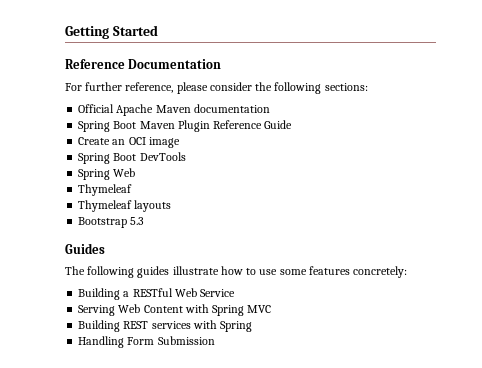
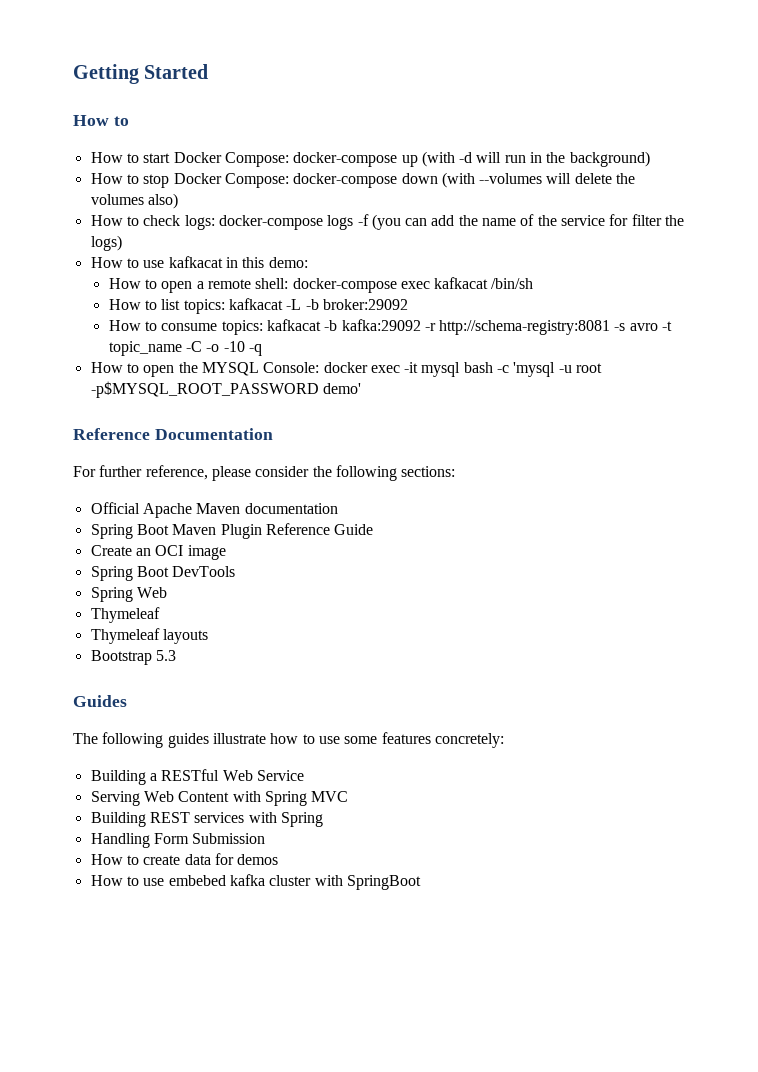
  Getting Started
+ How to
+ How to start Docker Compose: docker-compose up (with -d will run in the background)
+ How to stop Docker Compose: docker-compose down (with --volumes will delete the volumes also)
+ How to check logs: docker-compose logs -f (you can add the name of the service for filter the logs)
+ How to use kafkacat in this demo:
+ How to open a remote shell: docker-compose exec kafkacat /bin/sh
+ How to list topics: kafkacat -L -b broker:29092
+ How to consume topics: kafkacat -b kafka:29092 -r http://schema-registry:8081 -s avro -t topic_name -C -o -10 -q
+ How to open the MYSQL Console: docker exec -it mysql bash -c 'mysql -u root -p$MYSQL_ROOT_PASSWORD demo'
+ How to create data for demos
+ How to use embebed kafka cluster with SpringBoot

